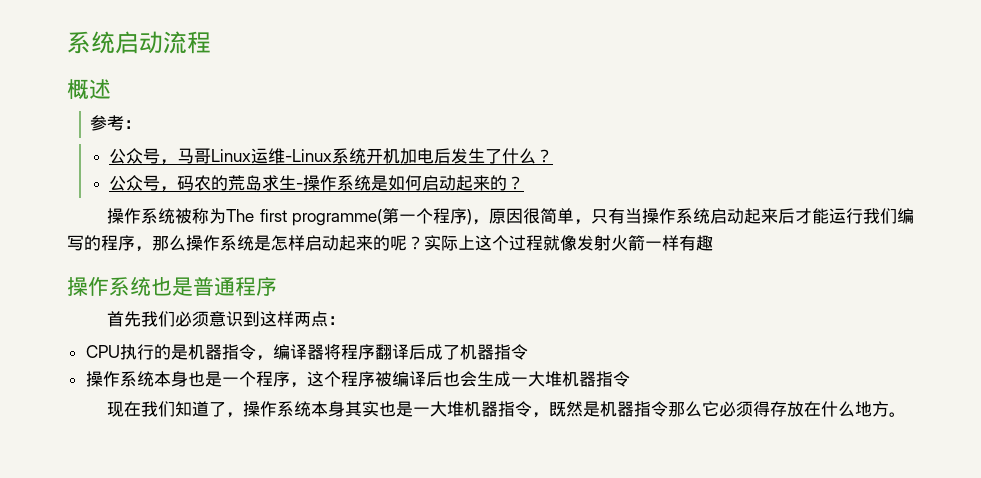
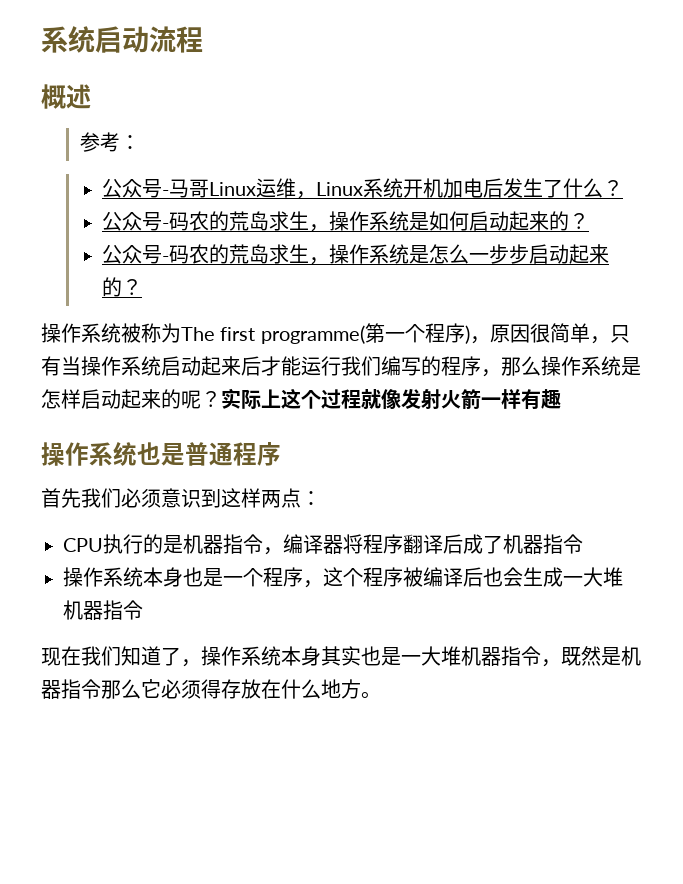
- 公众号，马哥Linux运维-Linux系统开机加电后发生了什么？
+ 公众号-马哥Linux运维，Linux系统开机加电后发生了什么？
- 公众号，码农的荒岛求生-操作系统是如何启动起来的？
+ 公众号-码农的荒岛求生，操作系统是如何启动起来的？
+ 公众号-码农的荒岛求生，操作系统是怎么一步步启动起来的？

